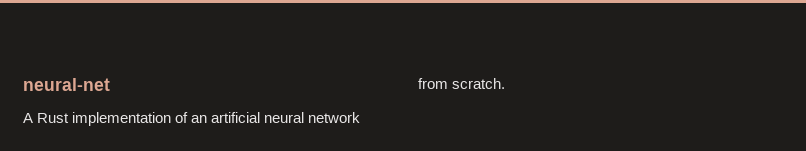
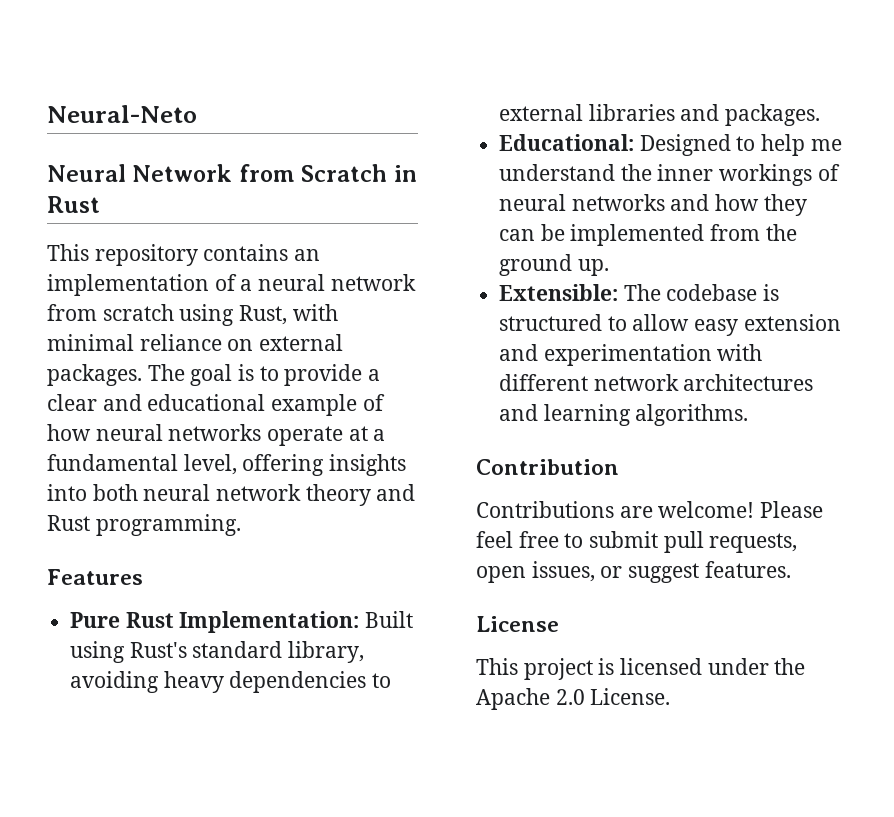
- neural-net
- A Rust implementation of an artificial neural network from scratch.
+ Neural-Neto
+ Neural Network from Scratch in Rust
+ This repository contains an implementation of a neural network from scratch using Rust, with minimal reliance on external packages. The goal is to provide a clear and educational example of how neural networks operate at a fundamental level, offering insights into both neural network theory and Rust programming.
+ Features
+ Pure Rust Implementation: Built using Rust's standard library, avoiding heavy dependencies to external libraries and packages.
+ Educational: Designed to help me understand the inner workings of neural networks and how they can be implemented from the ground up.
+ Extensible: The codebase is structured to allow easy extension and experimentation with different network architectures and learning algorithms.
+ Contribution
+ Contributions are welcome! Please feel free to submit pull requests, open issues, or suggest features.
+ License
+ This project is licensed under the Apache 2.0 License.

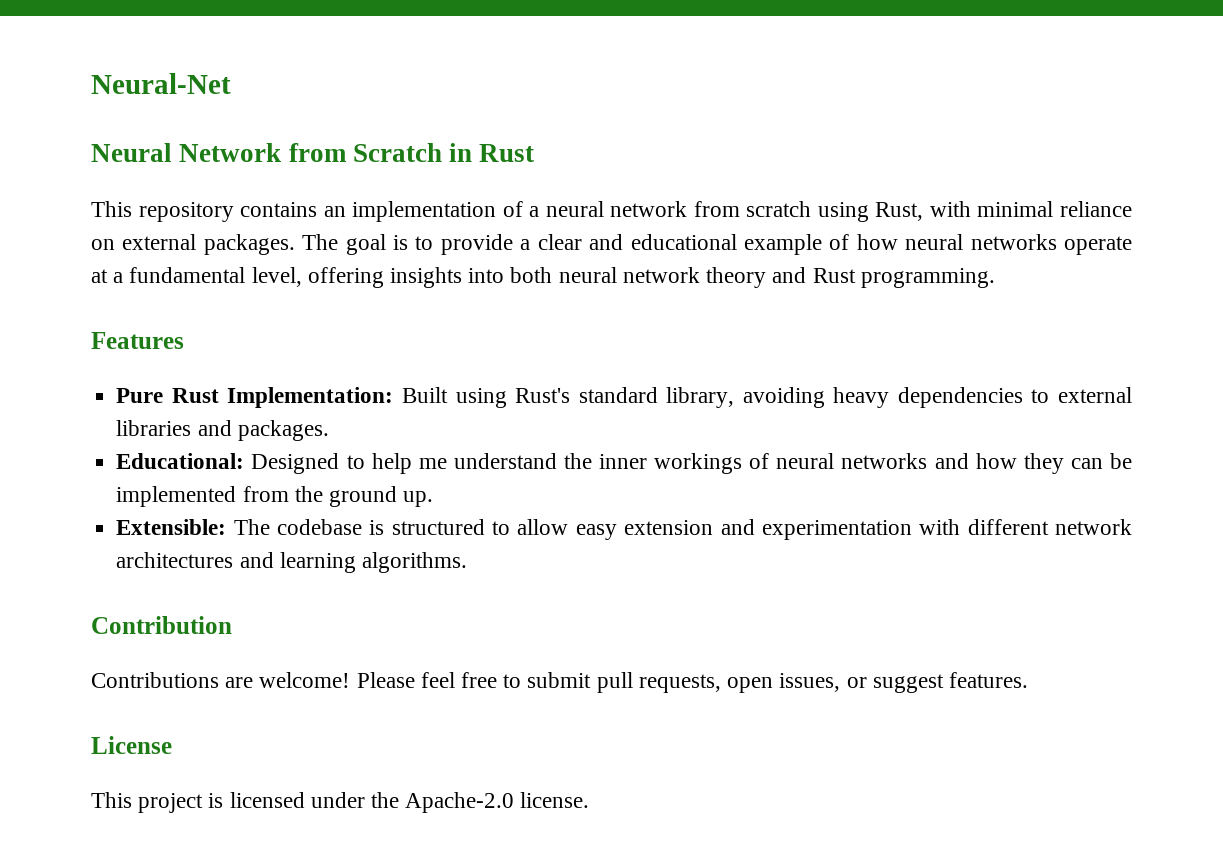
- Neural-Neto
+ Neural-Net
- This project is licensed under the Apache 2.0 License.
+ This project is licensed under the Apache-2.0 license.

